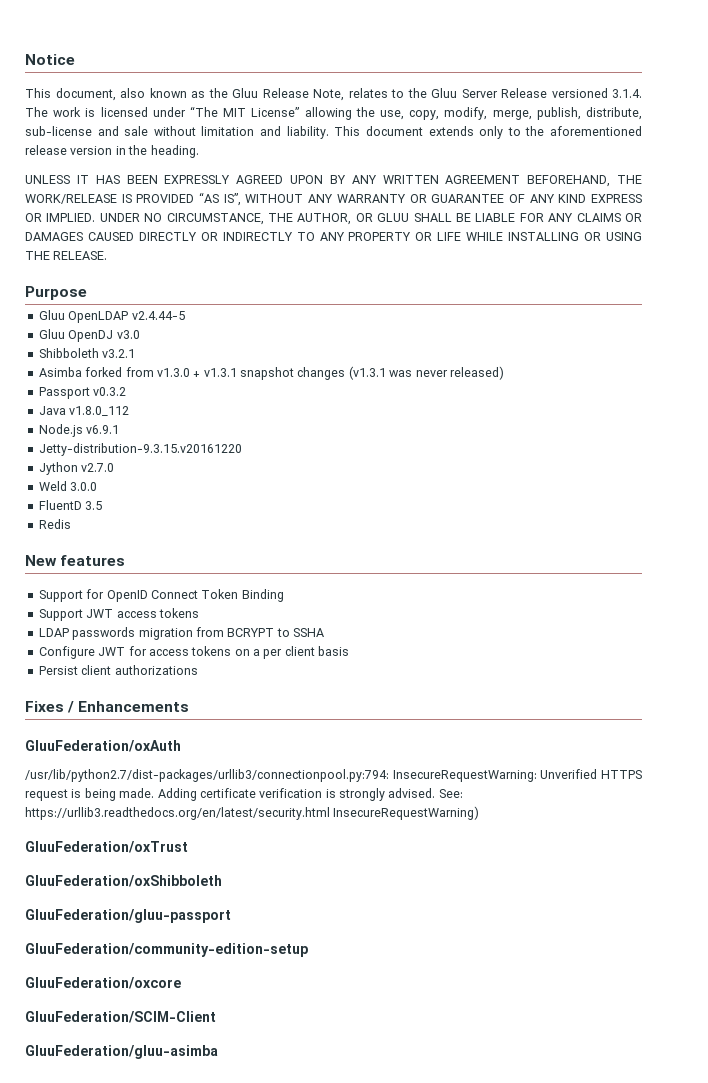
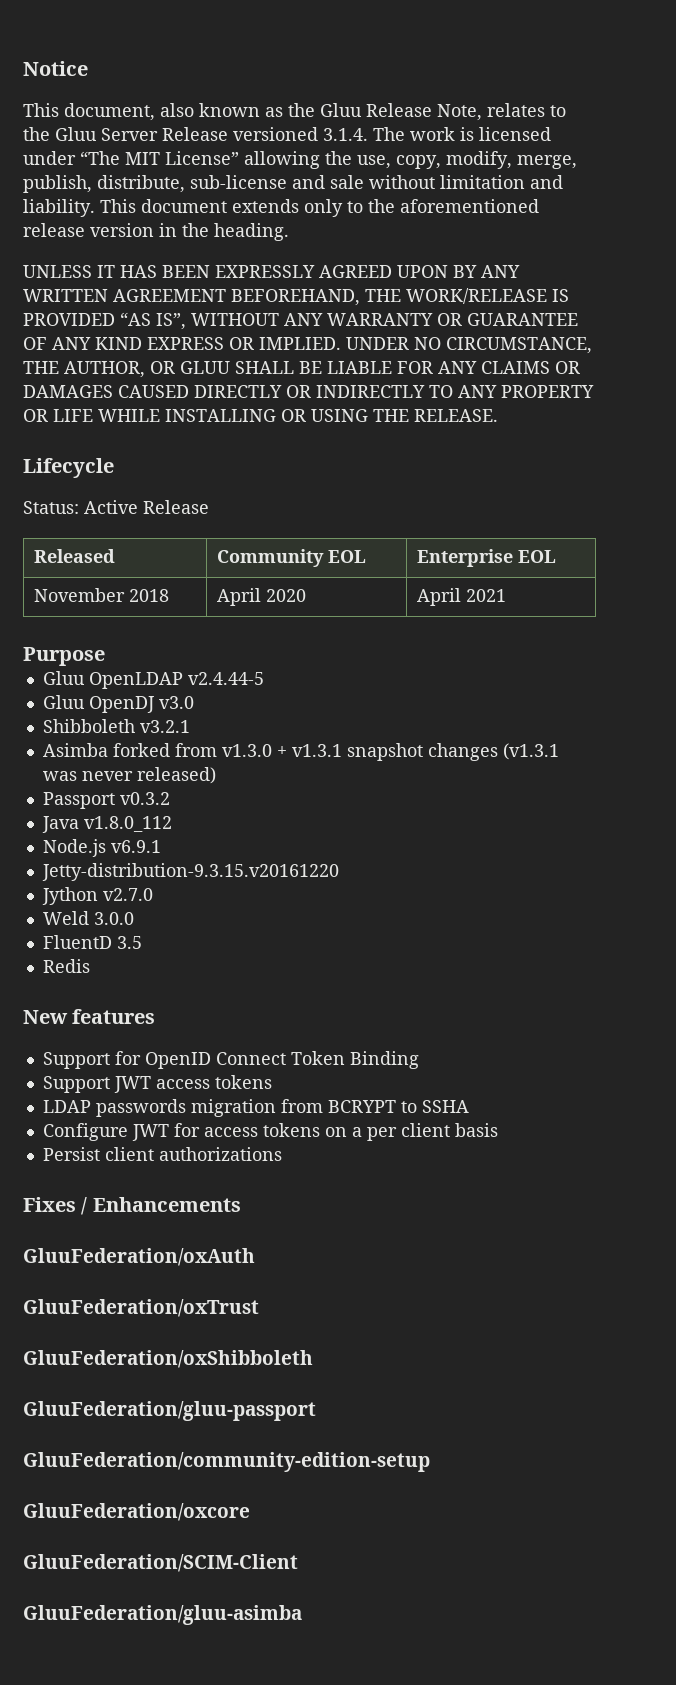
+ Lifecycle
+ Status: Active Release
+ Released | Community EOL | Enterprise EOL
+ November 2018 | April 2020 | April 2021
- /usr/lib/python2.7/dist-packages/urllib3/connectionpool.py:794: InsecureRequestWarning: Unverified HTTPS request is being made. Adding certificate verification is strongly advised. See: https://urllib3.readthedocs.org/en/latest/security.html InsecureRequestWarning)

